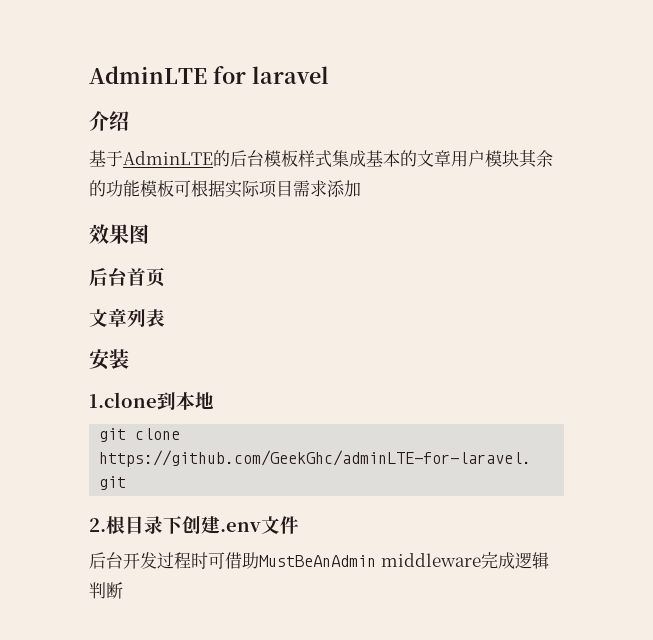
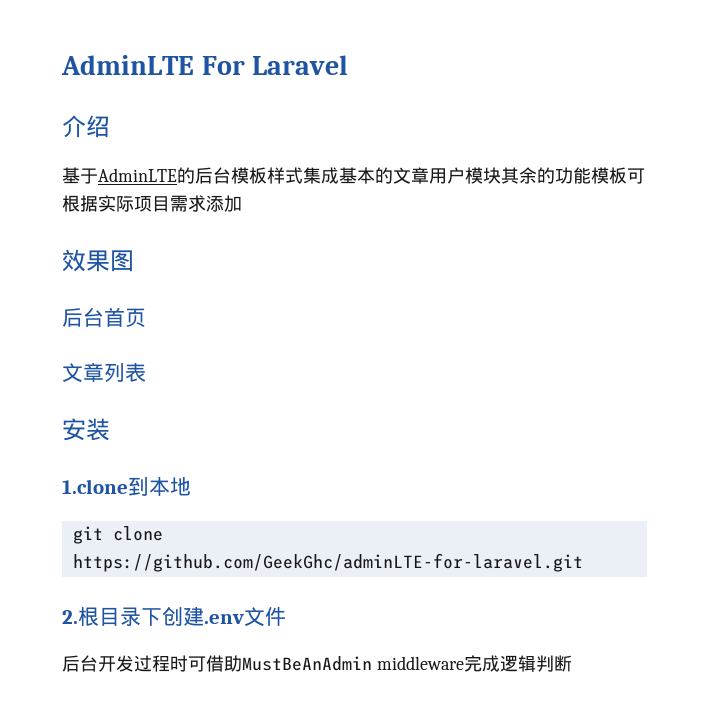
- AdminLTE for laravel
+ AdminLTE For Laravel

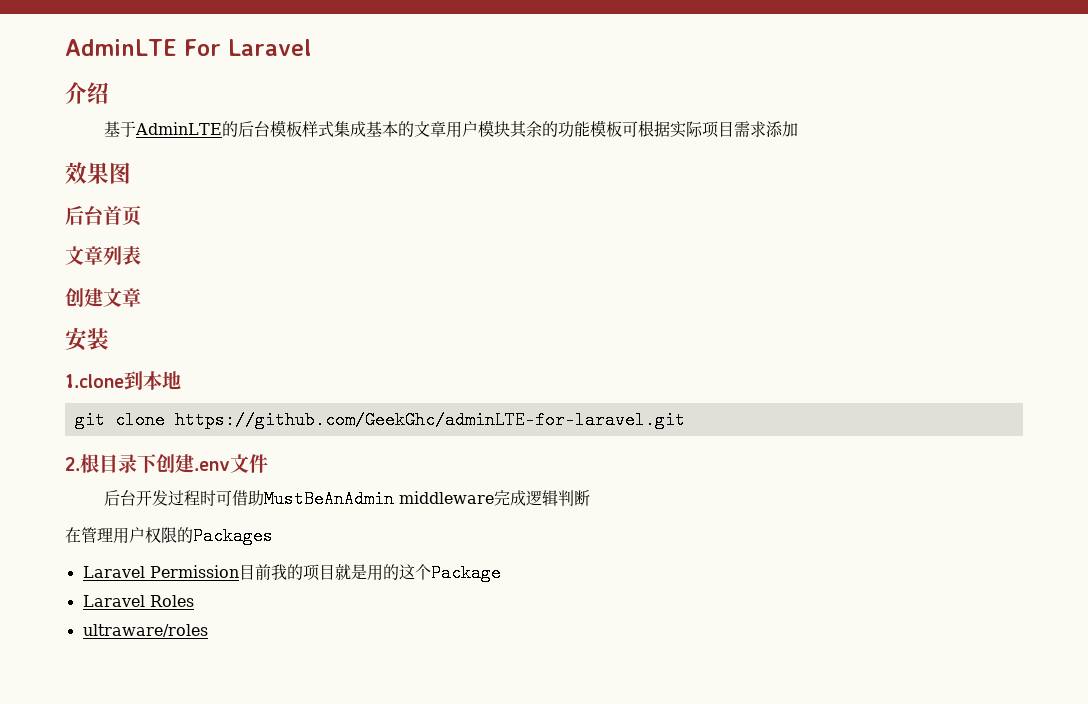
+ 创建文章
+ 在管理用户权限的Packages
+ Laravel Permission目前我的项目就是用的这个Package
+ Laravel Roles
+ ultraware/roles

